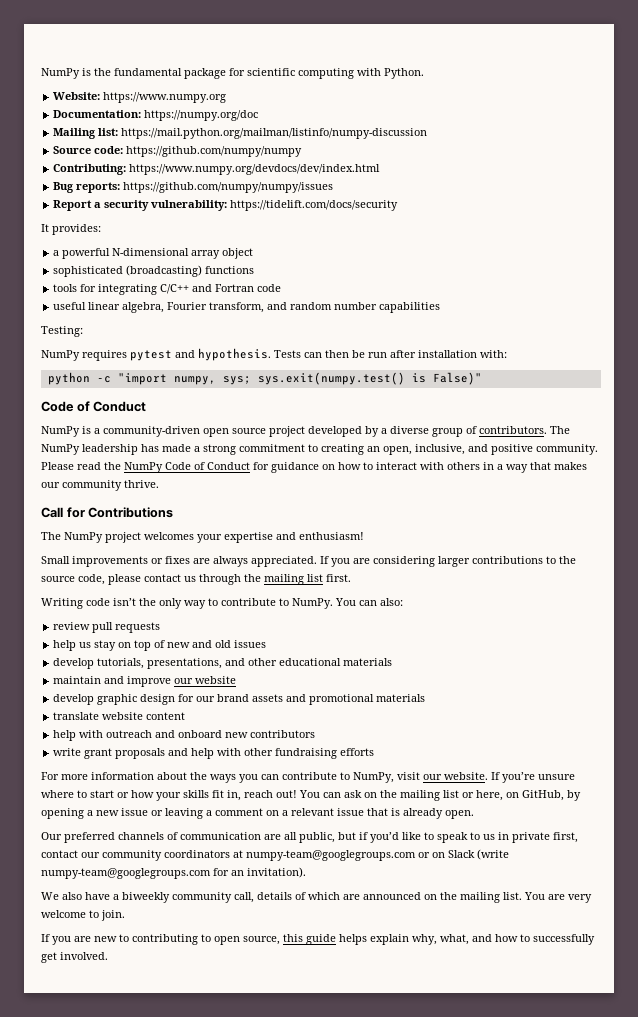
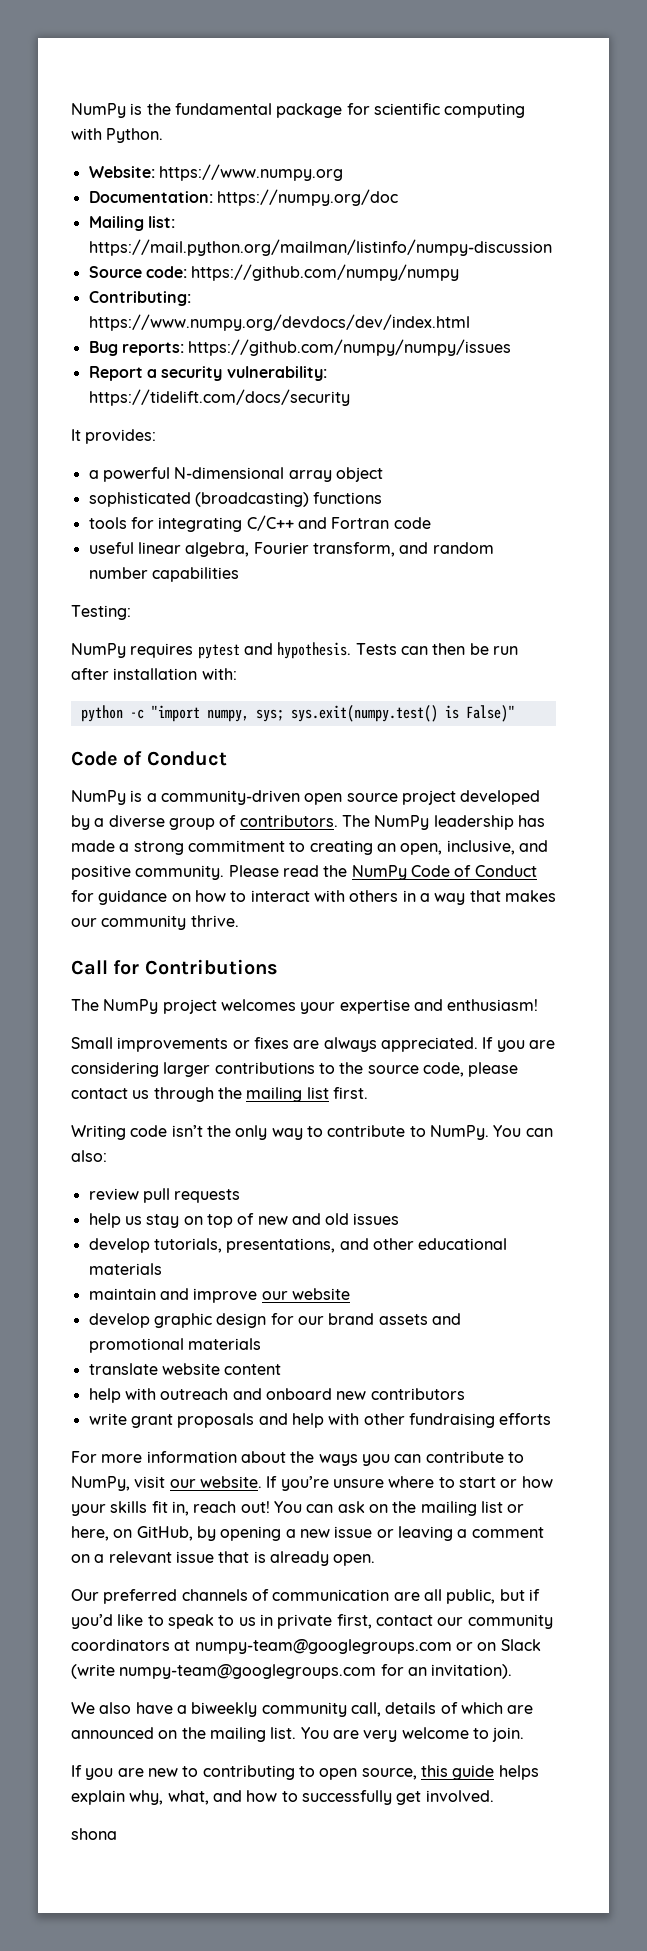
+ shona

